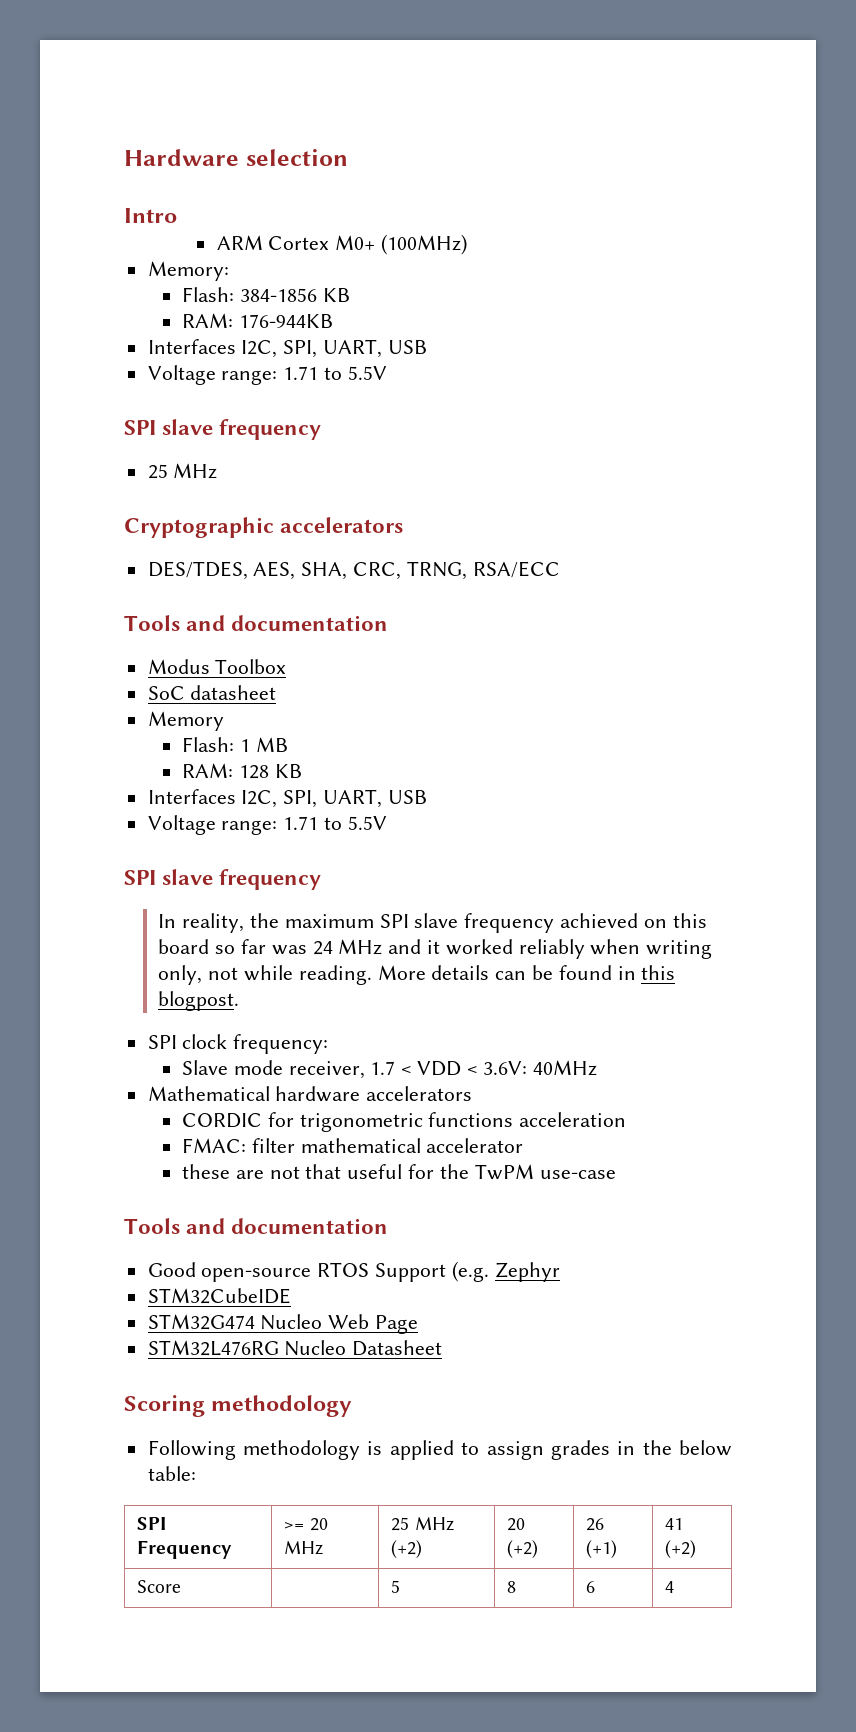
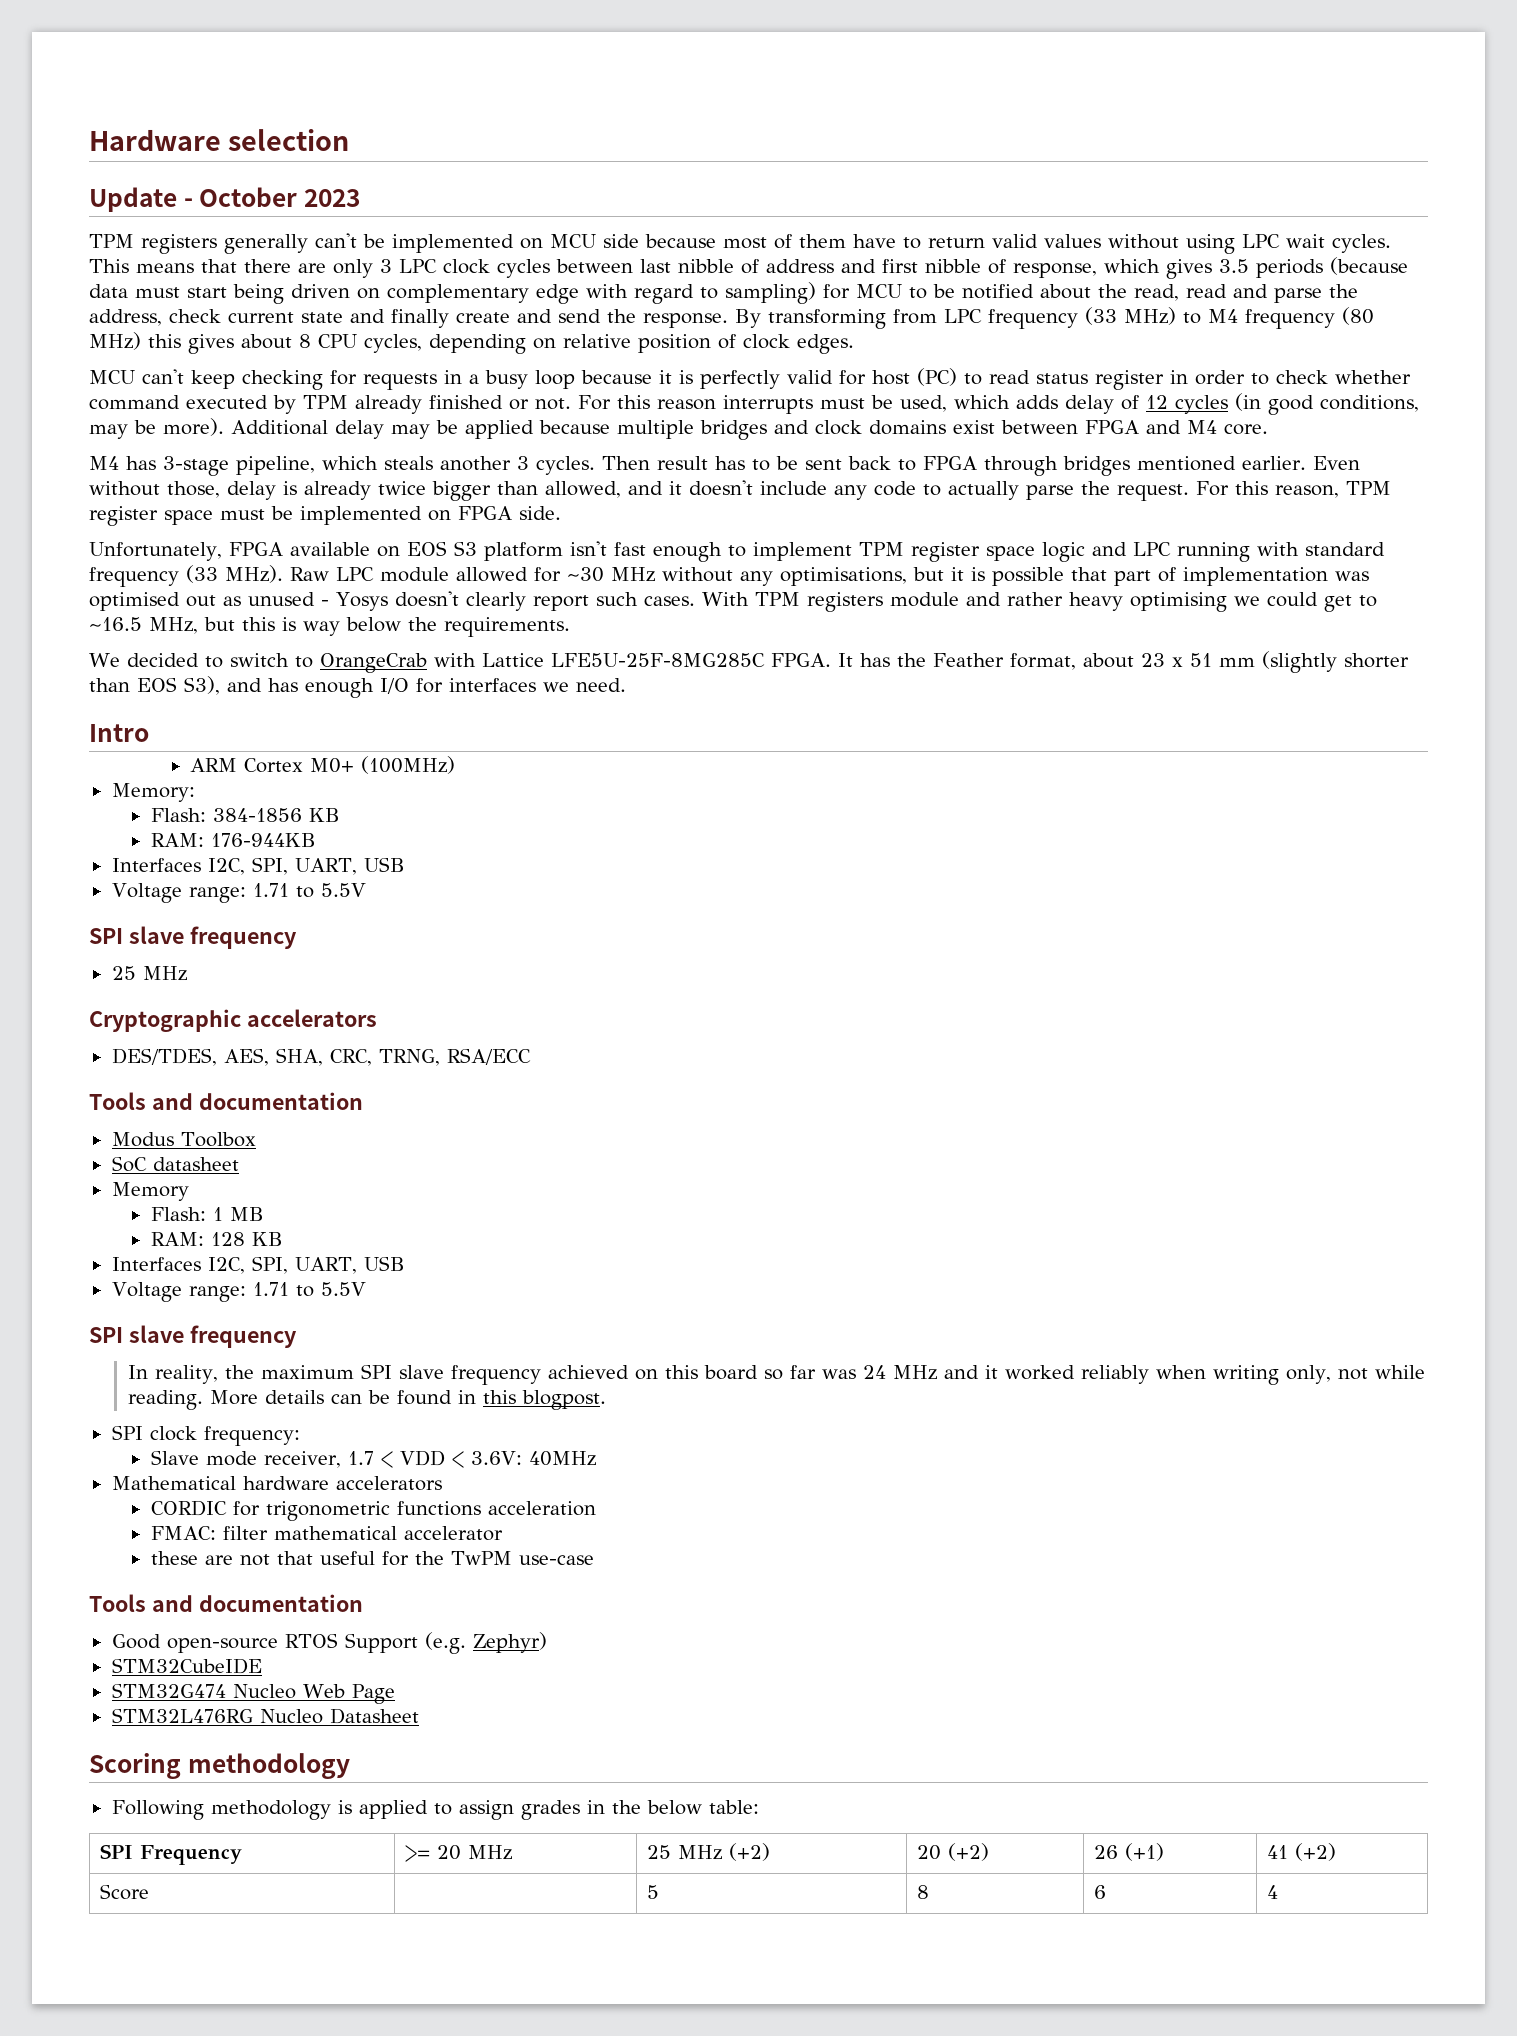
+ Update - October 2023
+ TPM registers generally can't be implemented on MCU side because most of them have to return valid values without using LPC wait cycles. This means that there are only 3 LPC clock cycles between last nibble of address and first nibble of response, which gives 3.5 periods (because data must start being driven on complementary edge with regard to sampling) for MCU to be notified about the read, read and parse the address, check current state and finally create and send the response. By transforming from LPC frequency (33 MHz) to M4 frequency (80 MHz) this gives about 8 CPU cycles, depending on relative position of clock edges.
+ MCU can't keep checking for requests in a busy loop because it is perfectly valid for host (PC) to read status register in order to check whether command executed by TPM already finished or not. For this reason interrupts must be used, which adds delay of 12 cycles (in good conditions, may be more). Additional delay may be applied because multiple bridges and clock domains exist between FPGA and M4 core.
+ M4 has 3-stage pipeline, which steals another 3 cycles. Then result has to be sent back to FPGA through bridges mentioned earlier. Even without those, delay is already twice bigger than allowed, and it doesn't include any code to actually parse the request. For this reason, TPM register space must be implemented on FPGA side.
+ Unfortunately, FPGA available on EOS S3 platform isn't fast enough to implement TPM register space logic and LPC running with standard frequency (33 MHz). Raw LPC module allowed for ~30 MHz without any optimisations, but it is possible that part of implementation was optimised out as unused - Yosys doesn't clearly report such cases. With TPM registers module and rather heavy optimising we could get to ~16.5 MHz, but this is way below the requirements.
+ We decided to switch to OrangeCrab with Lattice LFE5U-25F-8MG285C FPGA. It has the Feather format, about 23 x 51 mm (slightly shorter than EOS S3), and has enough I/O for interfaces we need.
- Good open-source RTOS Support (e.g. Zephyr
+ Good open-source RTOS Support (e.g. Zephyr)

